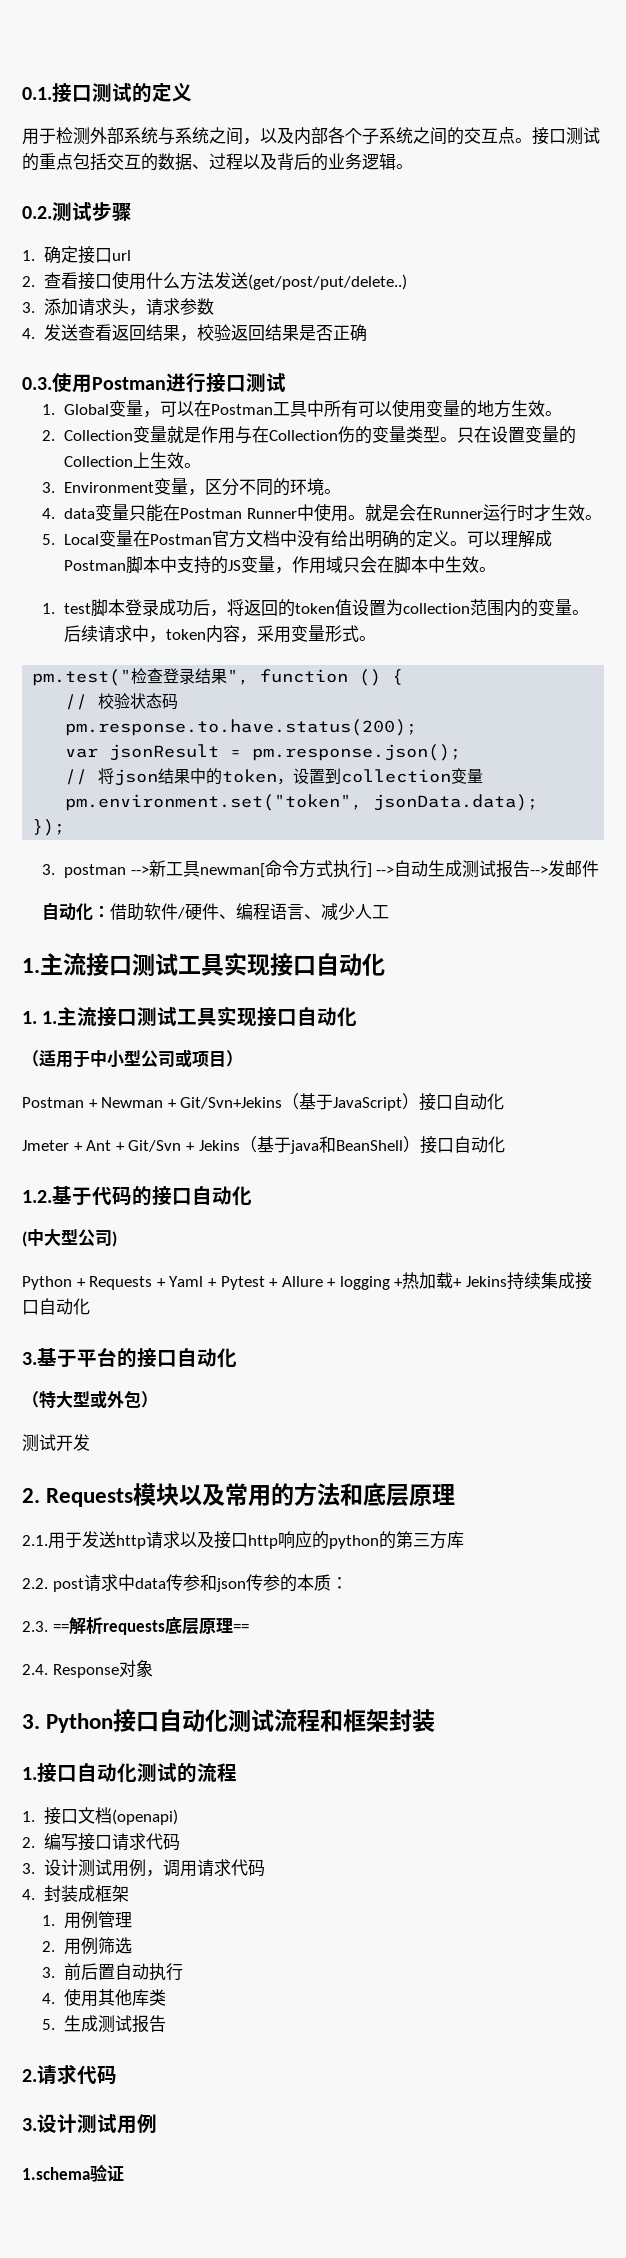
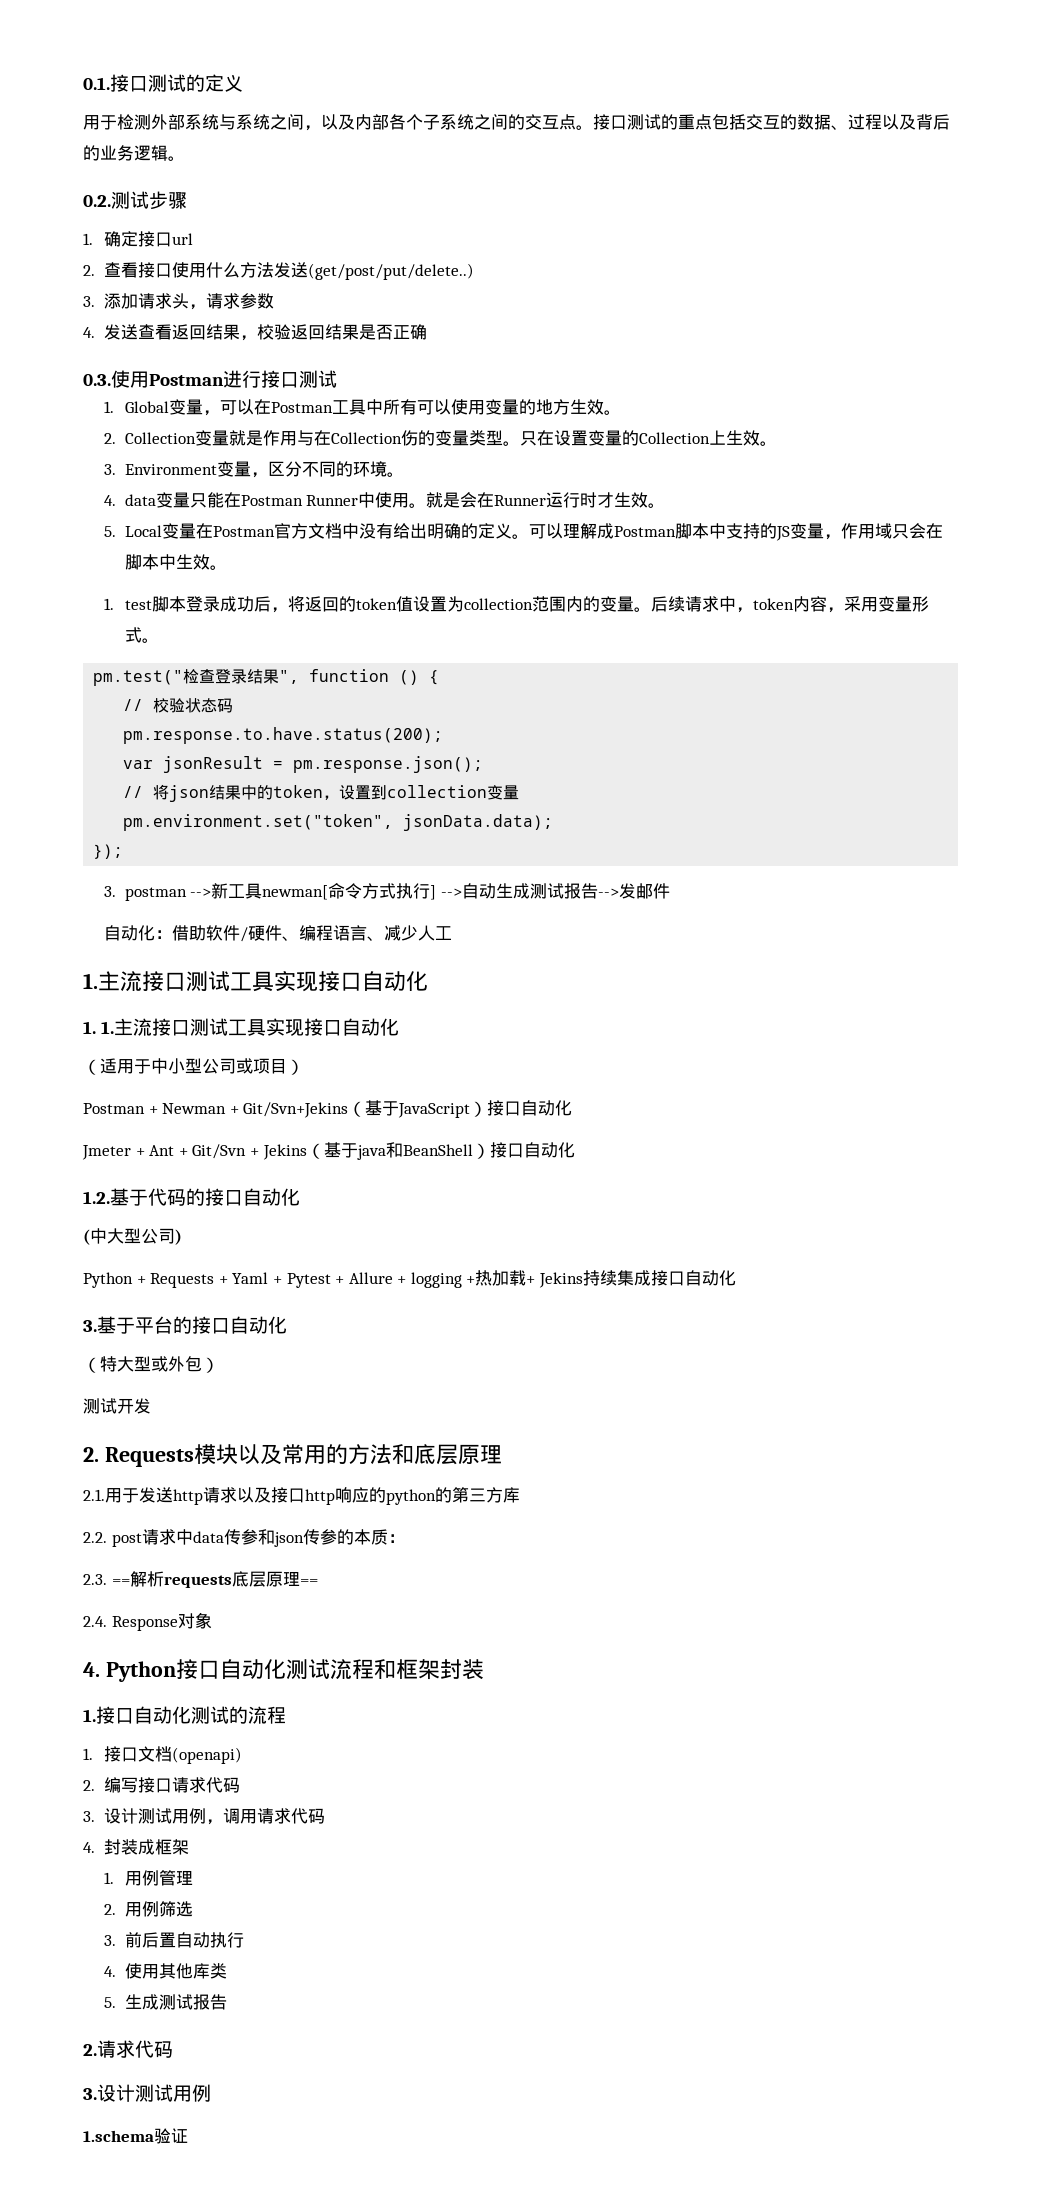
- 3. Python接口自动化测试流程和框架封装
+ 4. Python接口自动化测试流程和框架封装

